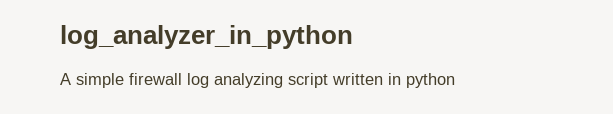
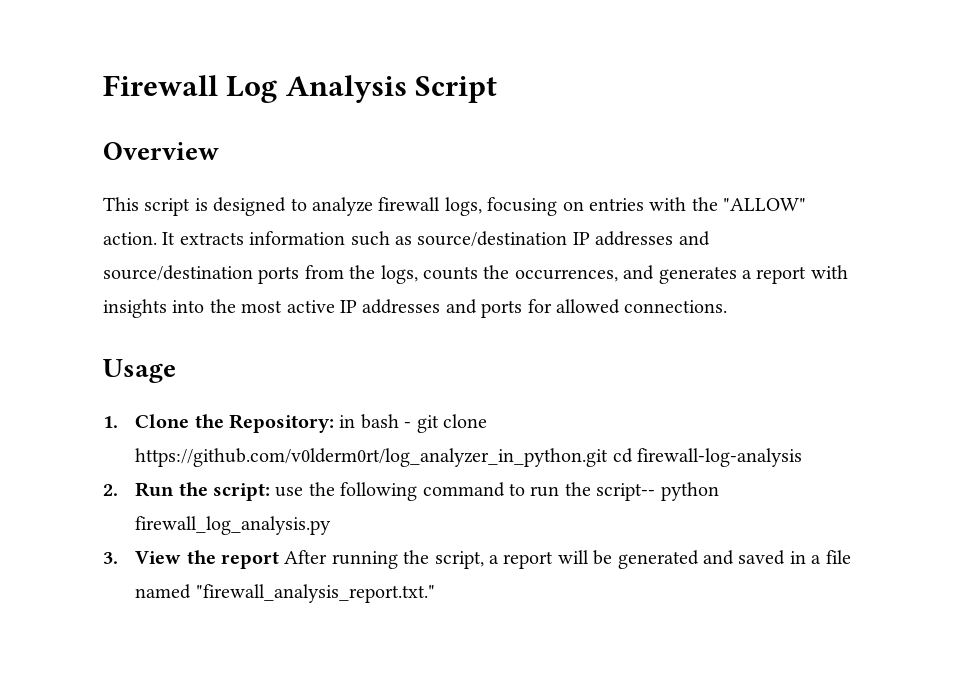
- log_analyzer_in_python
- A simple firewall log analyzing script written in python
+ Firewall Log Analysis Script
+ Overview
+ This script is designed to analyze firewall logs, focusing on entries with the "ALLOW" action. It extracts information such as source/destination IP addresses and source/destination ports from the logs, counts the occurrences, and generates a report with insights into the most active IP addresses and ports for allowed connections.
+ Usage
+ 1. Clone the Repository: in bash - git clone https://github.com/v0lderm0rt/log_analyzer_in_python.git cd firewall-log-analysis
+ 2. Run the script: use the following command to run the script-- python firewall_log_analysis.py
+ 3. View the report After running the script, a report will be generated and saved in a file named "firewall_analysis_report.txt."

